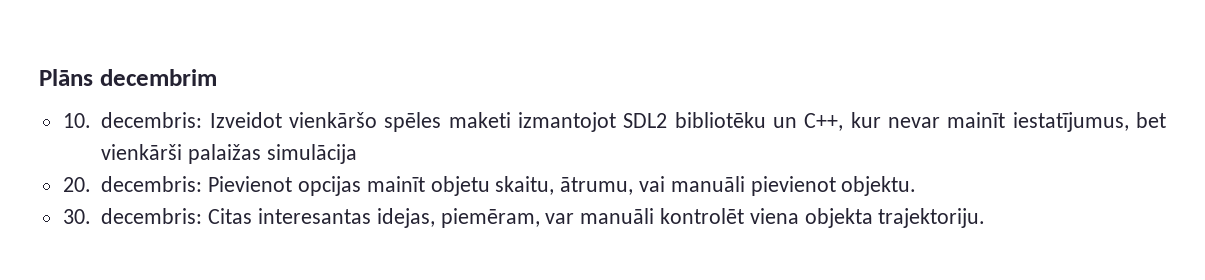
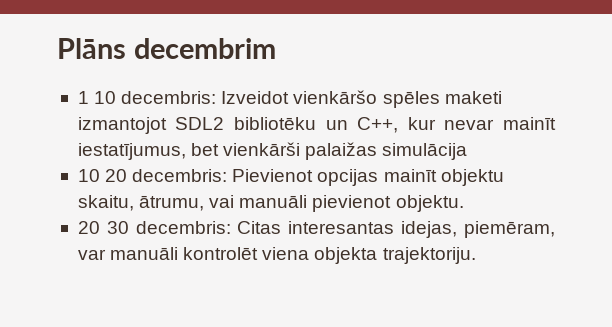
- 10. decembris: Izveidot vienkāršo spēles maketi izmantojot SDL2 bibliotēku un C++, kur nevar mainīt iestatījumus, bet vienkārši palaižas simulācija
+ 1 10 decembris: Izveidot vienkāršo spēles maketi izmantojot SDL2 bibliotēku un C++, kur nevar mainīt iestatījumus, bet vienkārši palaižas simulācija
- 20. decembris: Pievienot opcijas mainīt objetu skaitu, ātrumu, vai manuāli pievienot objektu.
+ 10 20 decembris: Pievienot opcijas mainīt objektu skaitu, ātrumu, vai manuāli pievienot objektu.
- 30. decembris: Citas interesantas idejas, piemēram, var manuāli kontrolēt viena objekta trajektoriju.
+ 20 30 decembris: Citas interesantas idejas, piemēram, var manuāli kontrolēt viena objekta trajektoriju.

